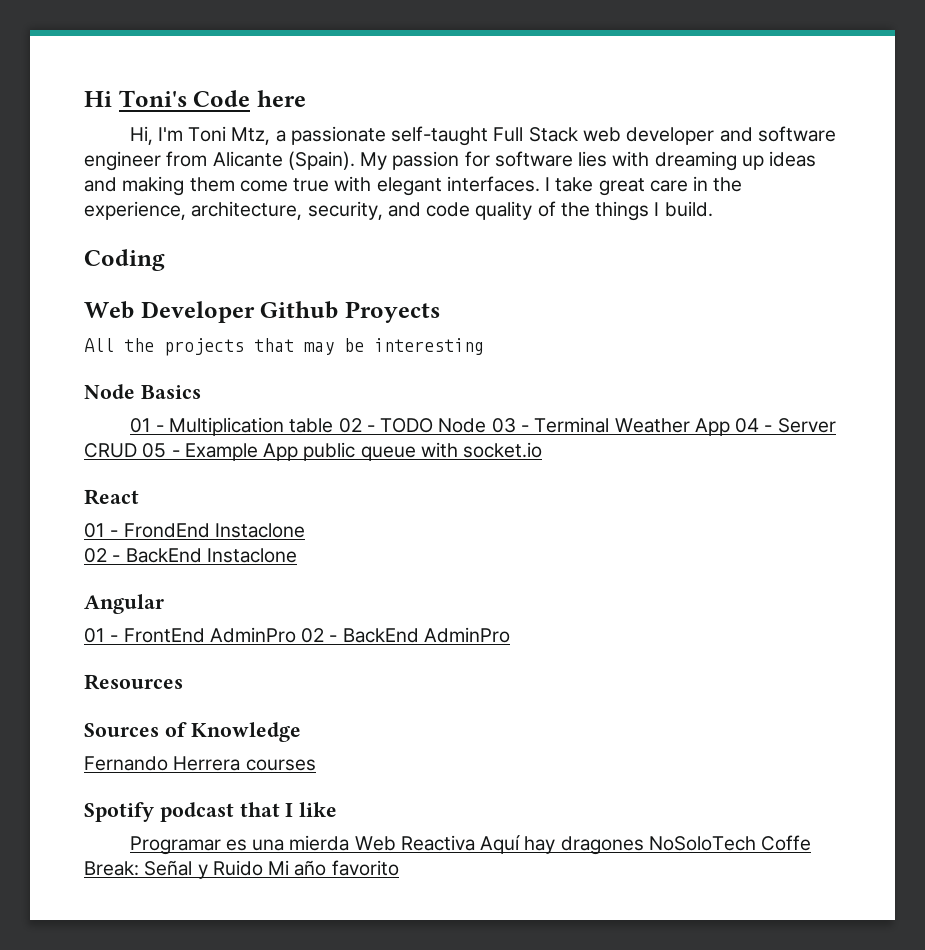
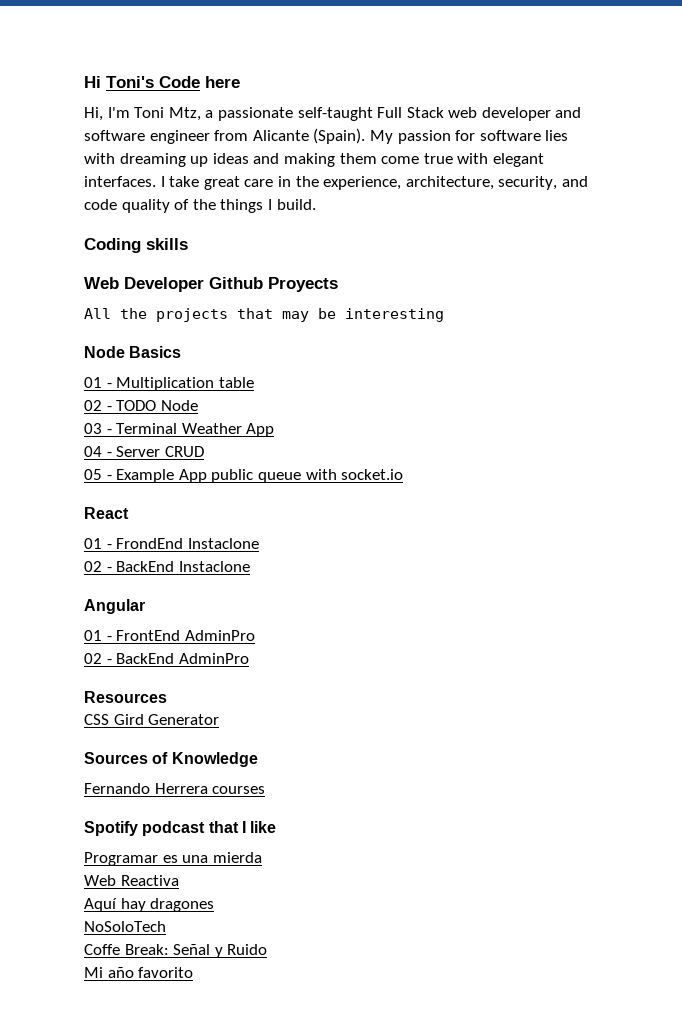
- Coding
+ Coding skills
- 01 - Multiplication table 02 - TODO Node 03 - Terminal Weather App 04 - Server CRUD 05 - Example App public queue with socket.io
+ 01 - Multiplication table
+ 02 - TODO Node
+ 03 - Terminal Weather App
+ 04 - Server CRUD
+ 05 - Example App public queue with socket.io
- 01 - FrontEnd AdminPro 02 - BackEnd AdminPro
+ 01 - FrontEnd AdminPro
+ 02 - BackEnd AdminPro
+ CSS Gird Generator
- Programar es una mierda Web Reactiva Aquí hay dragones NoSoloTech Coffe Break: Señal y Ruido Mi año favorito
+ Programar es una mierda
+ Web Reactiva
+ Aquí hay dragones
+ NoSoloTech
+ Coffe Break: Señal y Ruido
+ Mi año favorito

